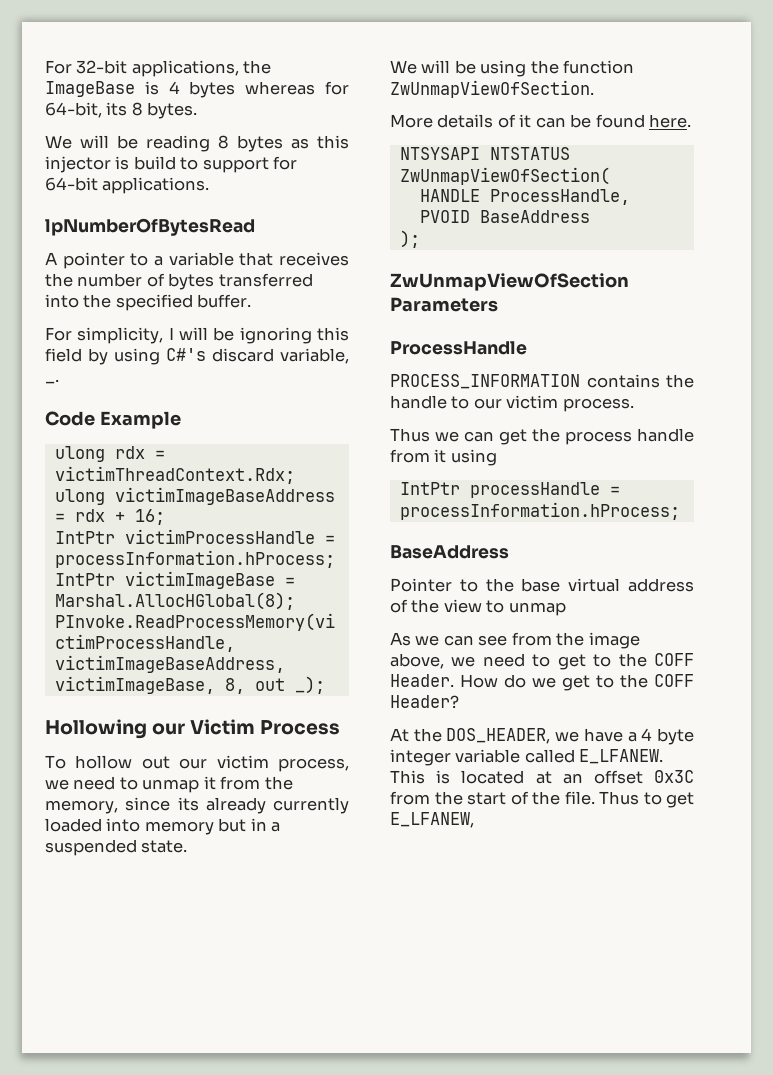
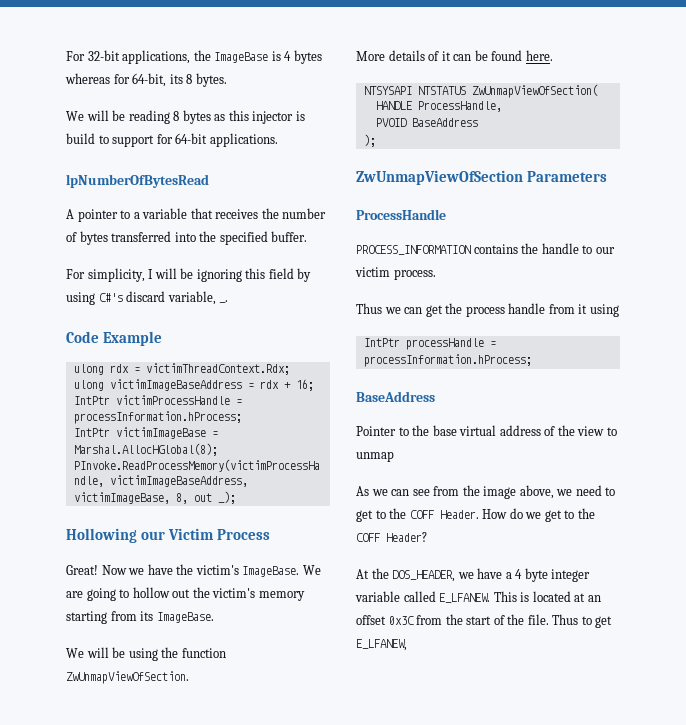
- To hollow out our victim process, we need to unmap it from the memory, since its already currently loaded into memory but in a suspended state.
+ Great! Now we have the victim's ImageBase. We are going to hollow out the victim's memory starting from its ImageBase.

